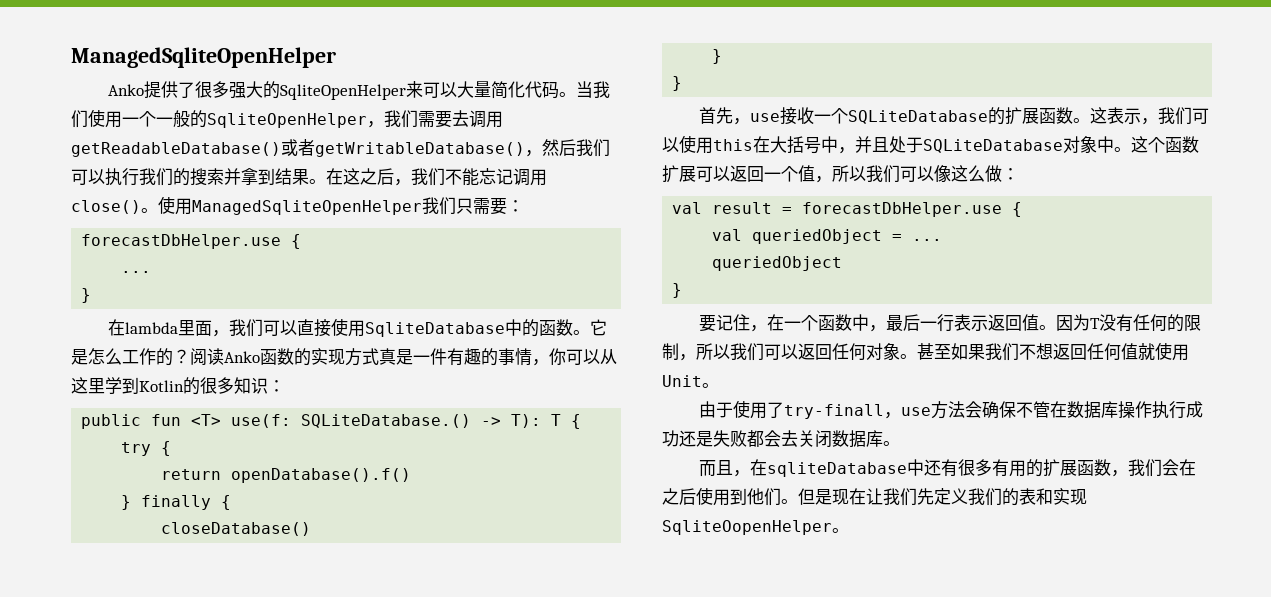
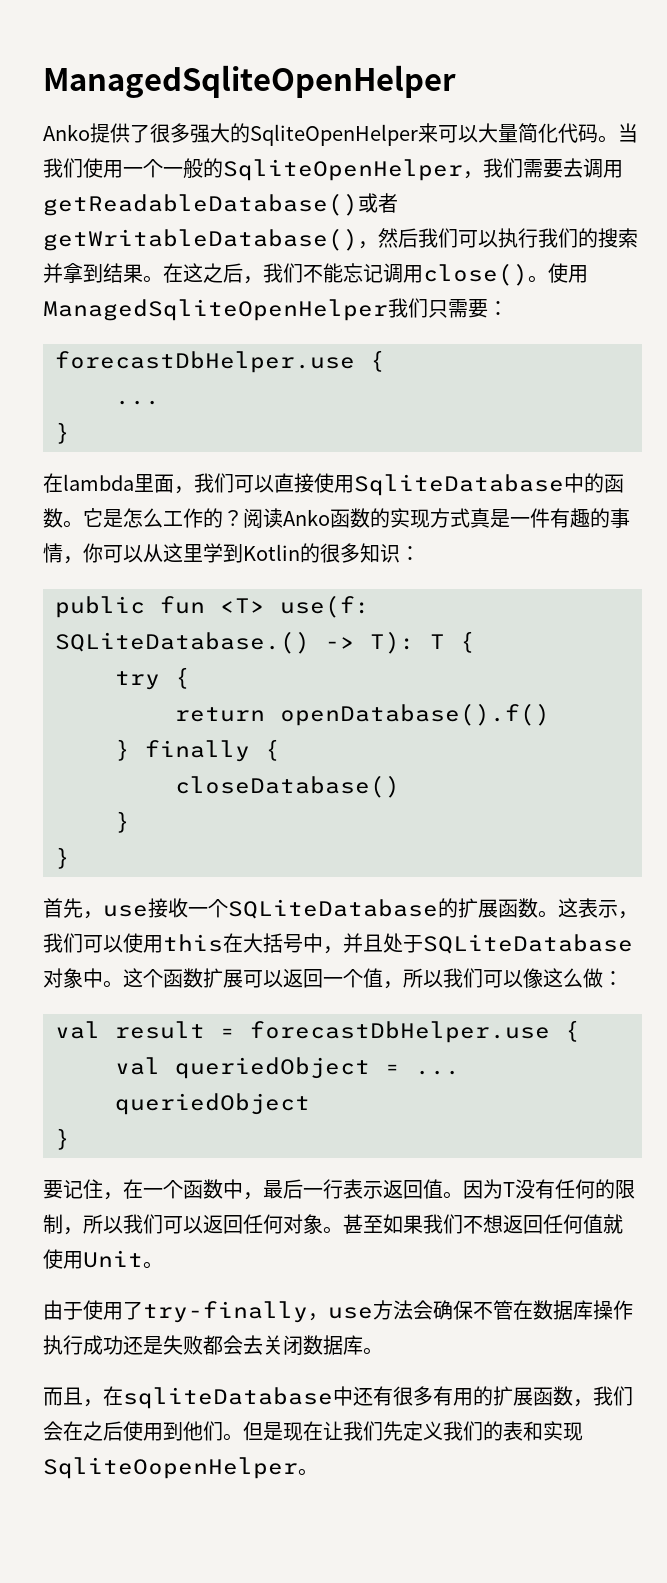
- 由于使用了try-finall，use方法会确保不管在数据库操作执行成功还是失败都会去关闭数据库。
+ 由于使用了try-finally，use方法会确保不管在数据库操作执行成功还是失败都会去关闭数据库。

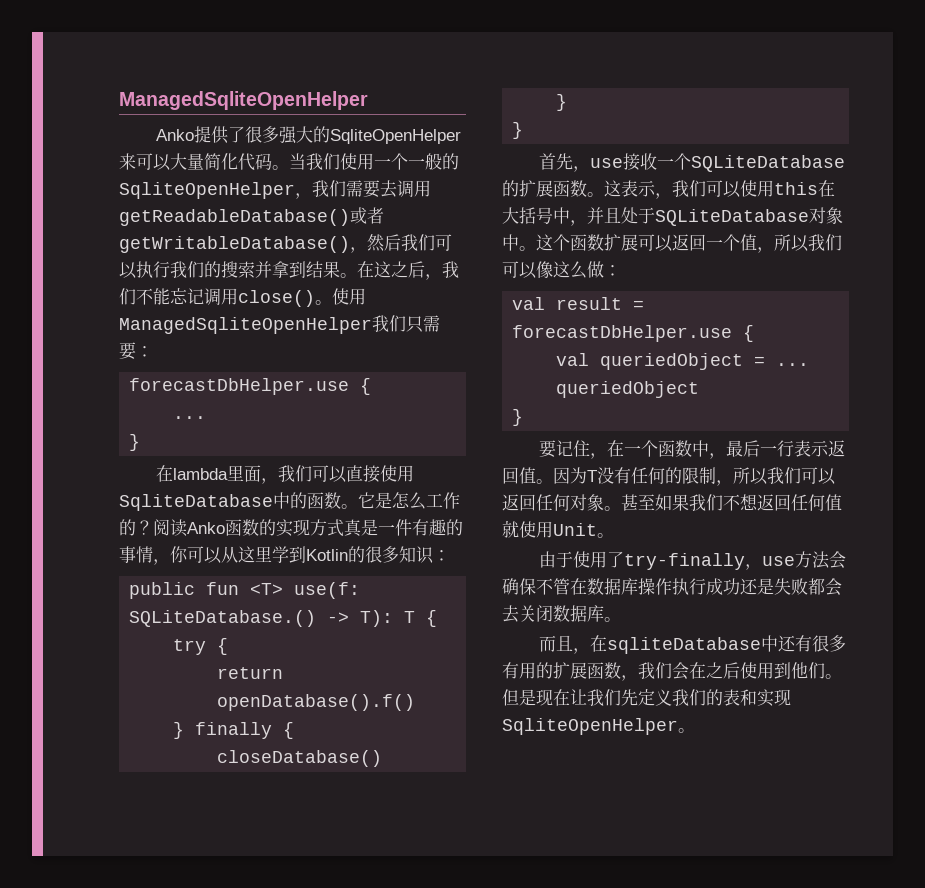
- 但是现在让我们先定义我们的表和实现SqliteOopenHelper。
+ 但是现在让我们先定义我们的表和实现SqliteOpenHelper。

